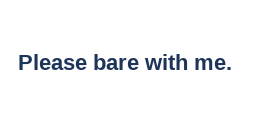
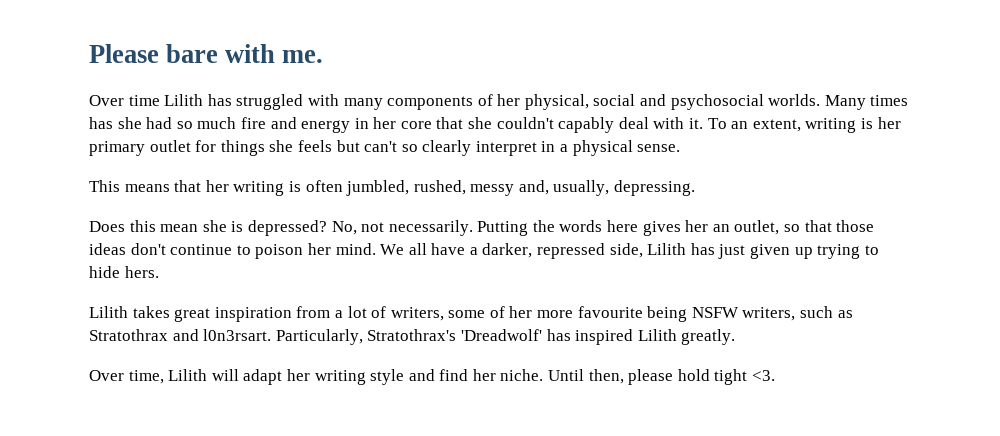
+ Over time Lilith has struggled with many components of her physical, social and psychosocial worlds. Many times has she had so much fire and energy in her core that she couldn't capably deal with it. To an extent, writing is her primary outlet for things she feels but can't so clearly interpret in a physical sense.
+ This means that her writing is often jumbled, rushed, messy and, usually, depressing.
+ Does this mean she is depressed? No, not necessarily. Putting the words here gives her an outlet, so that those ideas don't continue to poison her mind. We all have a darker, repressed side, Lilith has just given up trying to hide hers.
+ Lilith takes great inspiration from a lot of writers, some of her more favourite being NSFW writers, such as Stratothrax and l0n3rsart. Particularly, Stratothrax's 'Dreadwolf' has inspired Lilith greatly.
+ Over time, Lilith will adapt her writing style and find her niche. Until then, please hold tight <3.

